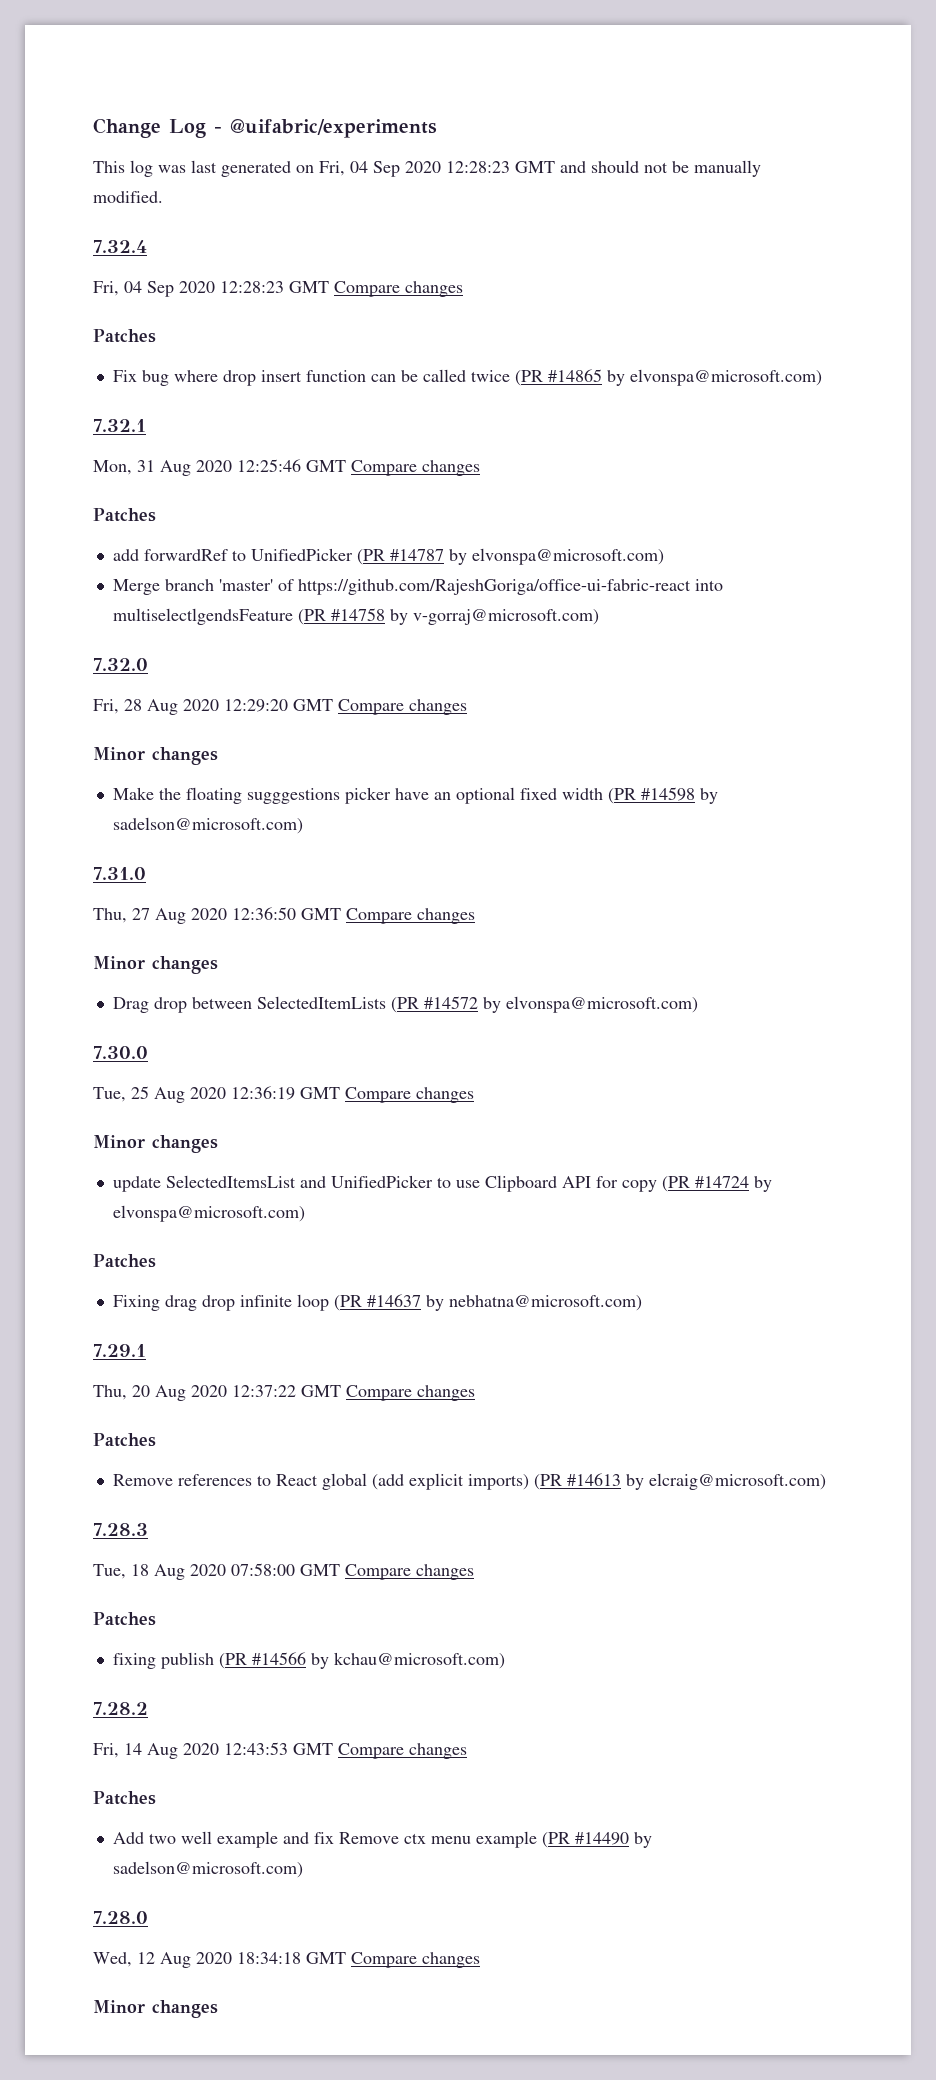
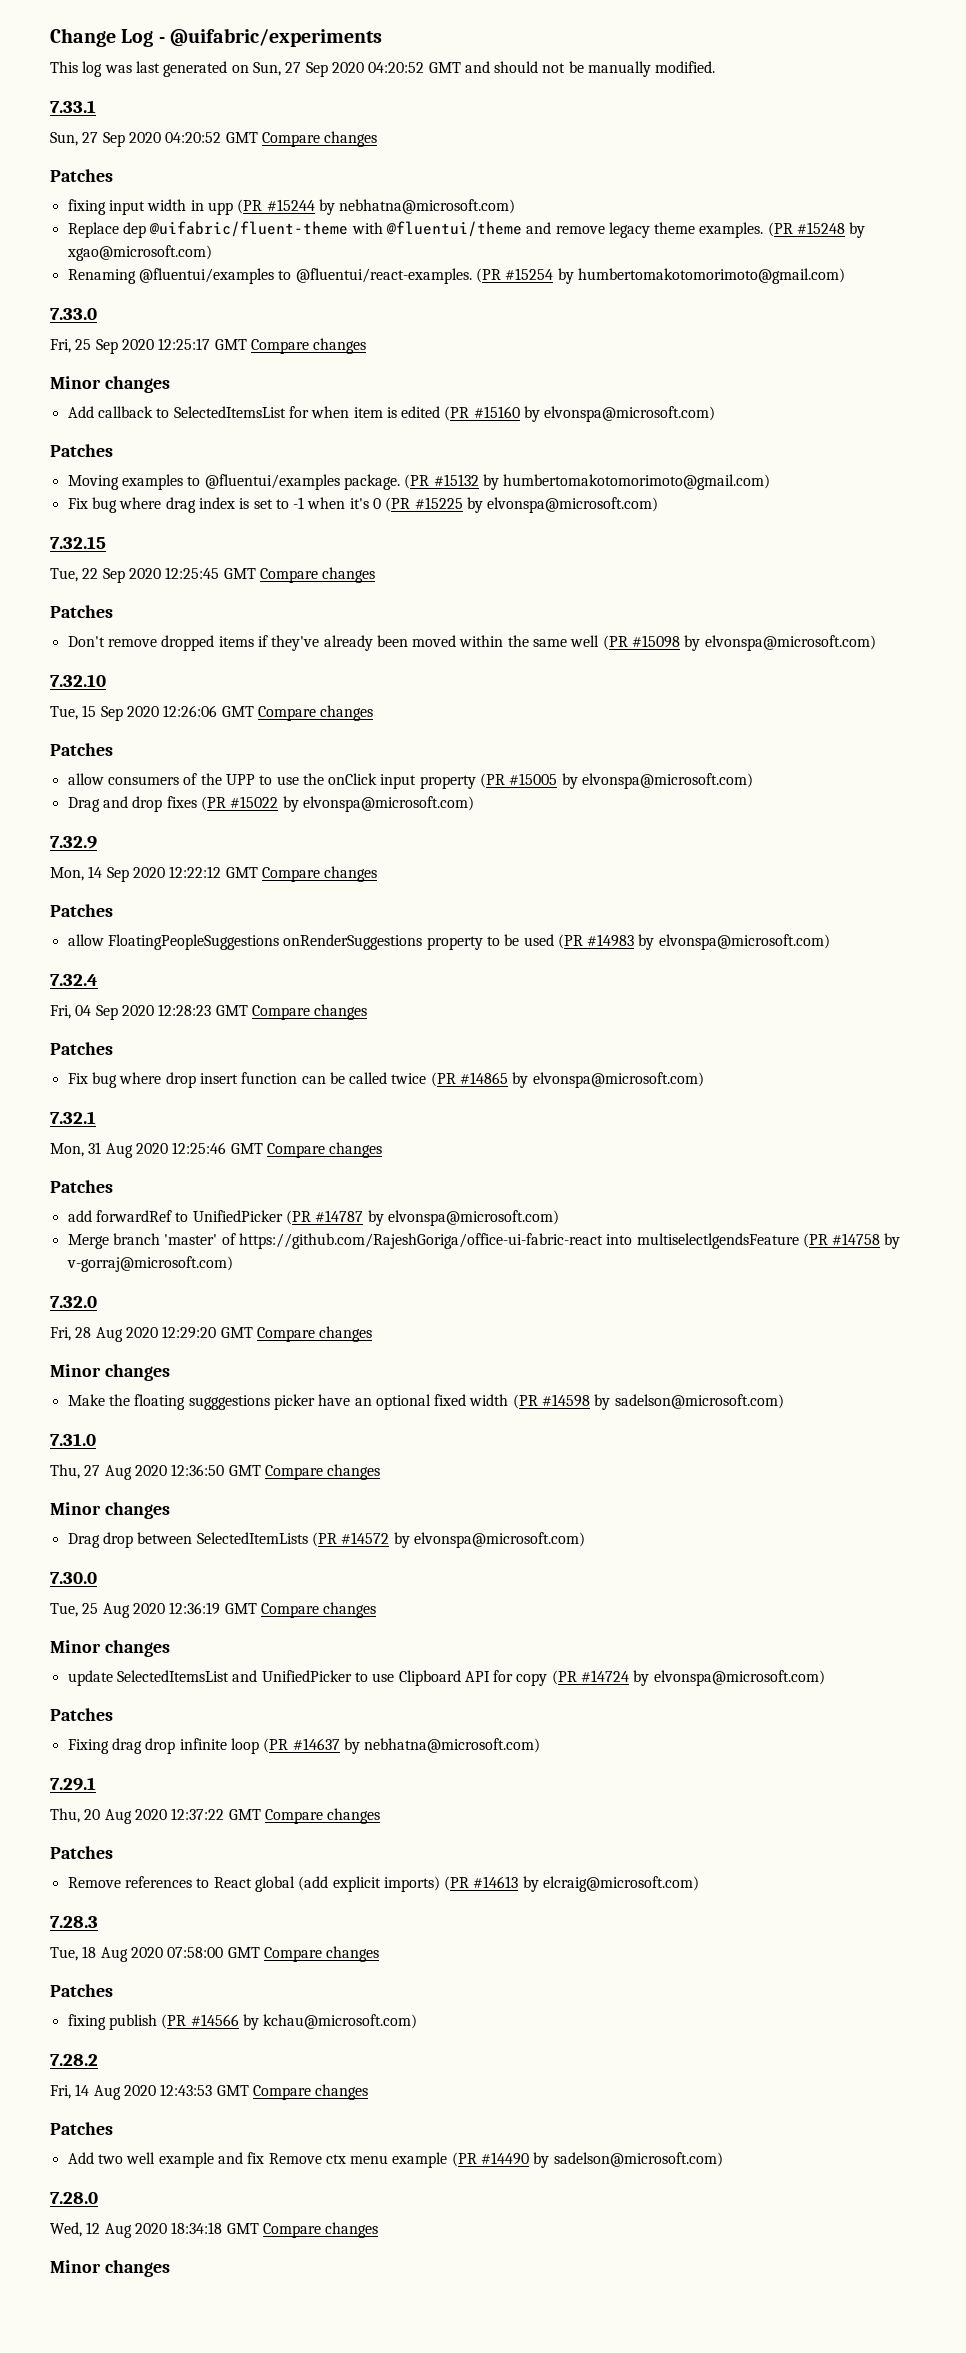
- This log was last generated on Fri, 04 Sep 2020 12:28:23 GMT and should not be manually modified.
+ This log was last generated on Sun, 27 Sep 2020 04:20:52 GMT and should not be manually modified.
+ 7.33.1
+ Sun, 27 Sep 2020 04:20:52 GMT Compare changes
+ Patches
+ fixing input width in upp (PR #15244 by nebhatna@microsoft.com)
+ Replace dep @uifabric/fluent-theme with @fluentui/theme and remove legacy theme examples. (PR #15248 by xgao@microsoft.com)
+ Renaming @fluentui/examples to @fluentui/react-examples. (PR #15254 by humbertomakotomorimoto@gmail.com)
+ 7.33.0
+ Fri, 25 Sep 2020 12:25:17 GMT Compare changes
+ Minor changes
+ Add callback to SelectedItemsList for when item is edited (PR #15160 by elvonspa@microsoft.com)
+ Patches
+ Moving examples to @fluentui/examples package. (PR #15132 by humbertomakotomorimoto@gmail.com)
+ Fix bug where drag index is set to -1 when it's 0 (PR #15225 by elvonspa@microsoft.com)
+ 7.32.15
+ Tue, 22 Sep 2020 12:25:45 GMT Compare changes
+ Patches
+ Don't remove dropped items if they've already been moved within the same well (PR #15098 by elvonspa@microsoft.com)
+ 7.32.10
+ Tue, 15 Sep 2020 12:26:06 GMT Compare changes
+ Patches
+ allow consumers of the UPP to use the onClick input property (PR #15005 by elvonspa@microsoft.com)
+ Drag and drop fixes (PR #15022 by elvonspa@microsoft.com)
+ 7.32.9
+ Mon, 14 Sep 2020 12:22:12 GMT Compare changes
+ Patches
+ allow FloatingPeopleSuggestions onRenderSuggestions property to be used (PR #14983 by elvonspa@microsoft.com)

